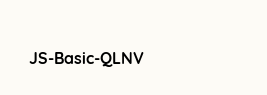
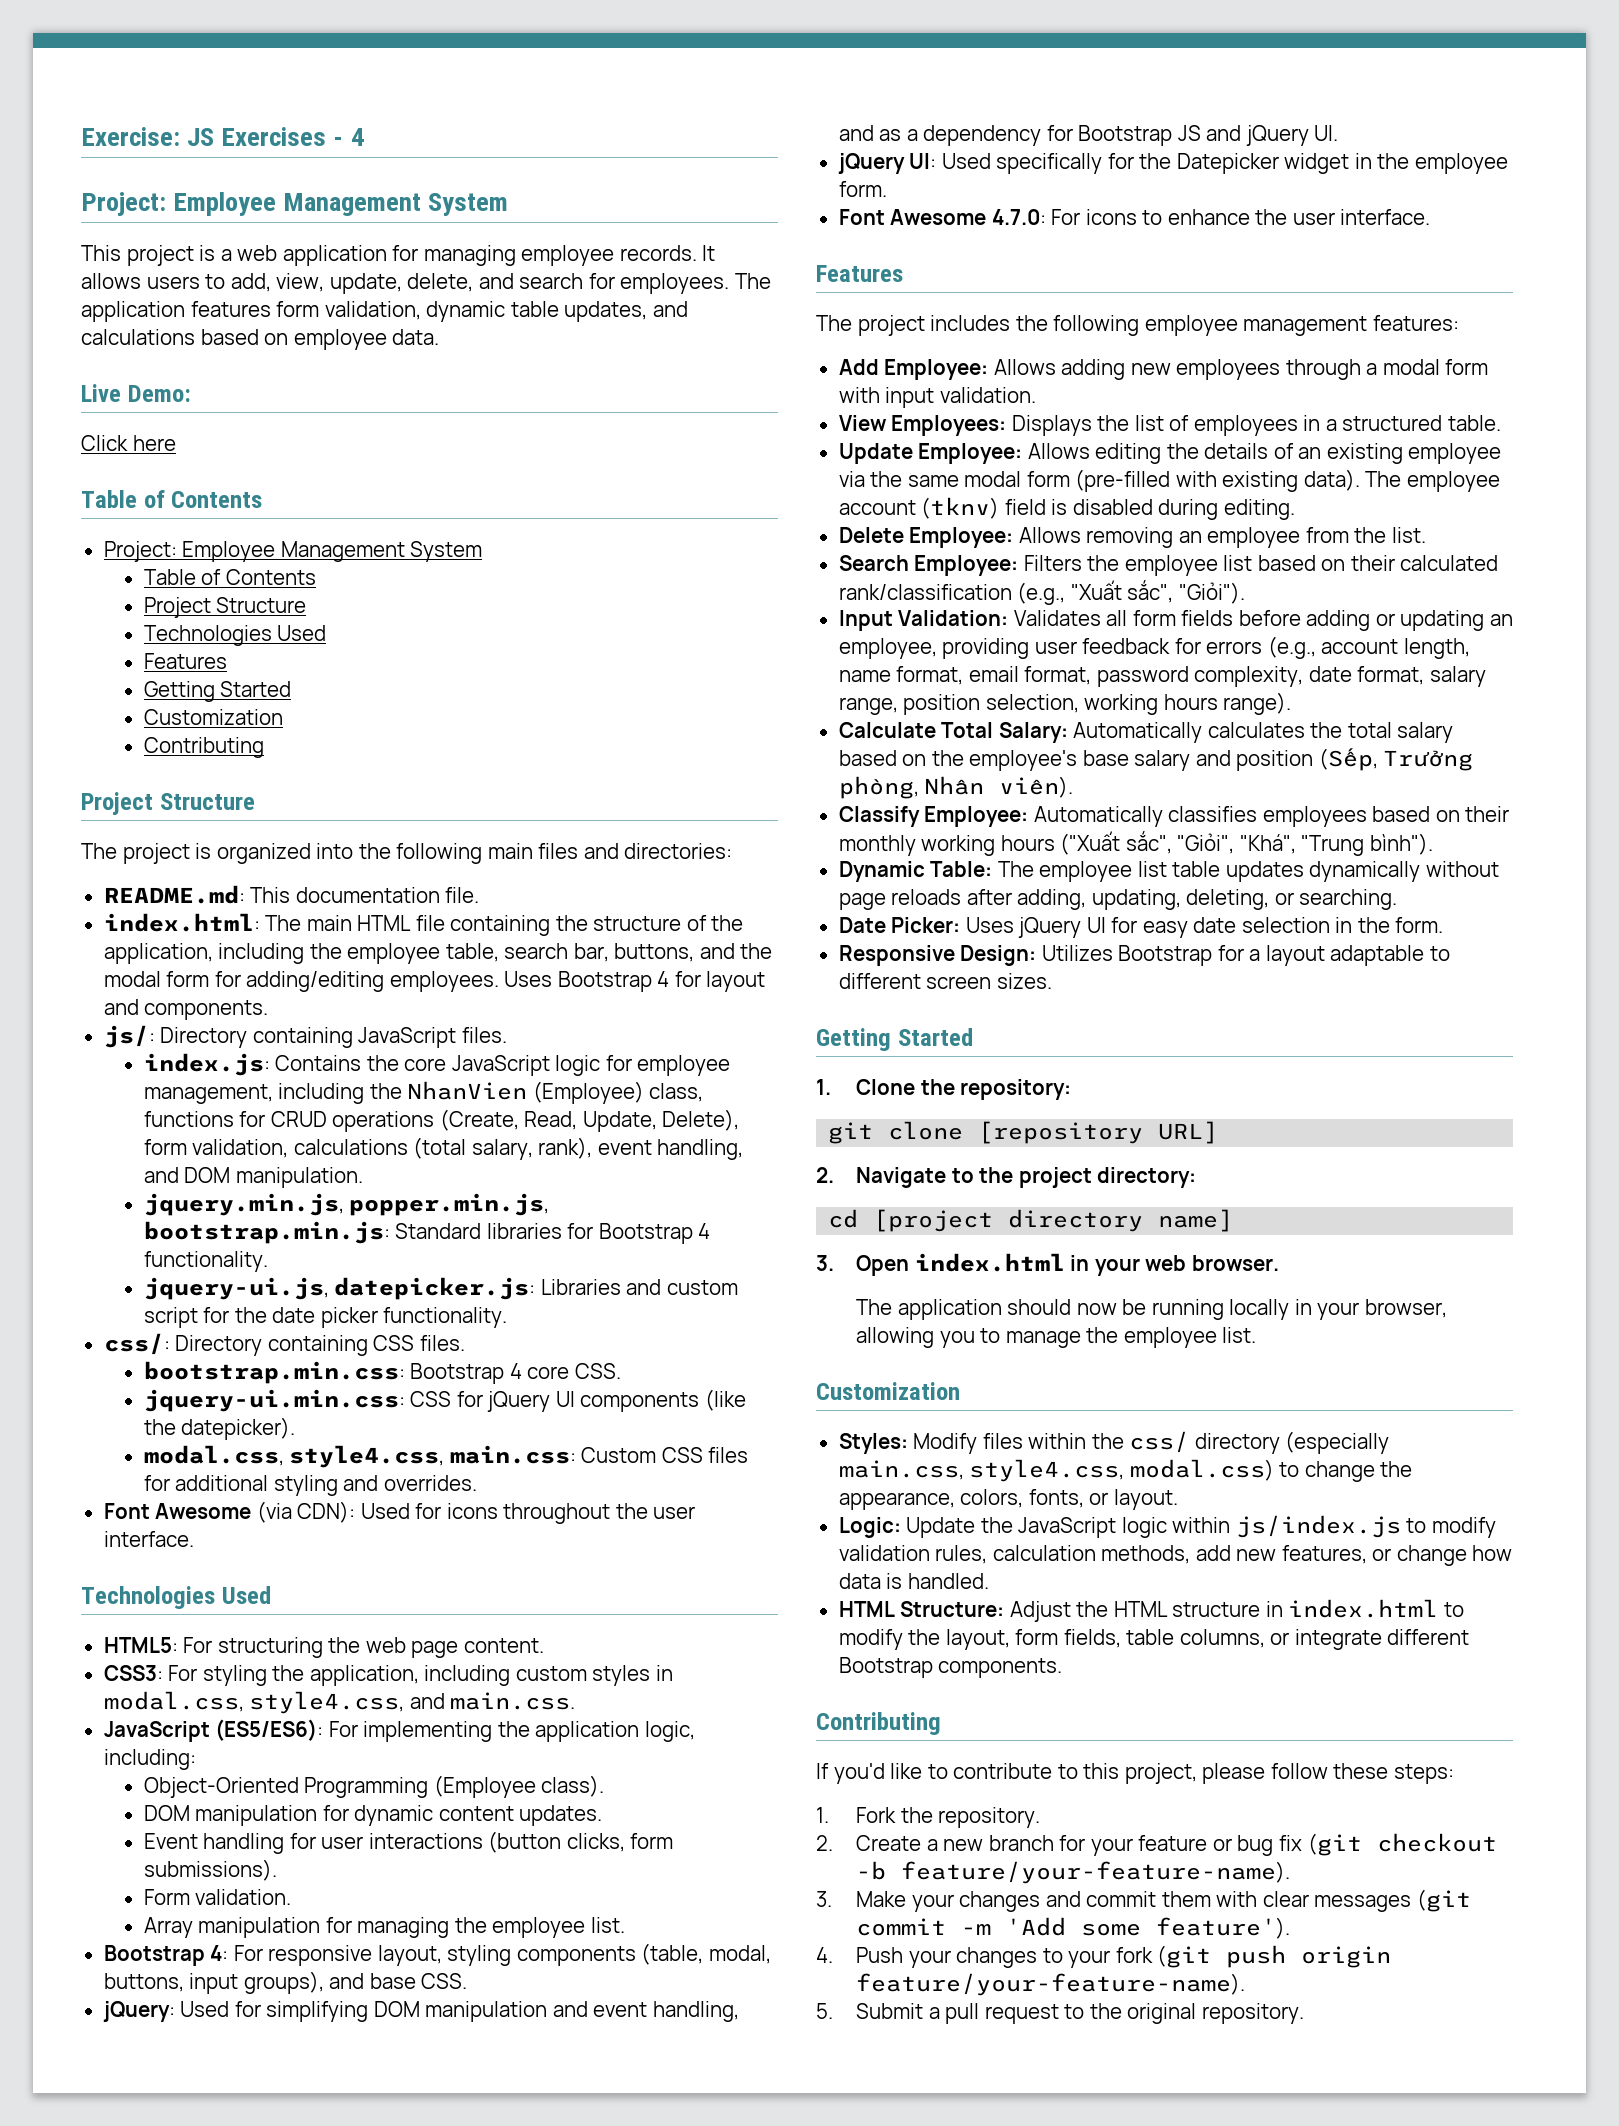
- JS-Basic-QLNV
+ Exercise: JS Exercises - 4
+ Project: Employee Management System
+ This project is a web application for managing employee records. It allows users to add, view, update, delete, and search for employees. The application features form validation, dynamic table updates, and calculations based on employee data.
+ Live Demo:
+ Click here
+ Table of Contents
+ Project: Employee Management System
+ Table of Contents
+ Project Structure
+ Technologies Used
+ Features
+ Getting Started
+ Customization
+ Contributing
+ Project Structure
+ The project is organized into the following main files and directories:
+ README.md: This documentation file.
+ index.html: The main HTML file containing the structure of the application, including the employee table, search bar, buttons, and the modal form for adding/editing employees. Uses Bootstrap 4 for layout and components.
+ js/: Directory containing JavaScript files.
+ index.js: Contains the core JavaScript logic for employee management, including the NhanVien (Employee) class, functions for CRUD operations (Create, Read, Update, Delete), form validation, calculations (total salary, rank), event handling, and DOM manipulation.
+ jquery.min.js, popper.min.js, bootstrap.min.js: Standard libraries for Bootstrap 4 functionality.
+ jquery-ui.js, datepicker.js: Libraries and custom script for the date picker functionality.
+ css/: Directory containing CSS files.
+ bootstrap.min.css: Bootstrap 4 core CSS.
+ jquery-ui.min.css: CSS for jQuery UI components (like the datepicker).
+ modal.css, style4.css, main.css: Custom CSS files for additional styling and overrides.
+ Font Awesome (via CDN): Used for icons throughout the user interface.
+ Technologies Used
+ HTML5: For structuring the web page content.
+ CSS3: For styling the application, including custom styles in modal.css, style4.css, and main.css.
+ JavaScript (ES5/ES6): For implementing the application logic, including:
+ Object-Oriented Programming (Employee class).
+ DOM manipulation for dynamic content updates.
+ Event handling for user interactions (button clicks, form submissions).
+ Form validation.
+ Array manipulation for managing the employee list.
+ Bootstrap 4: For responsive layout, styling components (table, modal, buttons, input groups), and base CSS.
+ jQuery: Used for simplifying DOM manipulation and event handling, and as a dependency for Bootstrap JS and jQuery UI.
+ jQuery UI: Used specifically for the Datepicker widget in the employee form.
+ Font Awesome 4.7.0: For icons to enhance the user interface.
+ Features
+ The project includes the following employee management features:
+ Add Employee: Allows adding new employees through a modal form with input validation.
+ View Employees: Displays the list of employees in a structured table.
+ Update Employee: Allows editing the details of an existing employee via the same modal form (pre-filled with existing data). The employee account (tknv) field is disabled during editing.
+ Delete Employee: Allows removing an employee from the list.
+ Search Employee: Filters the employee list based on their calculated rank/classification (e.g., "Xuất sắc", "Giỏi").
+ Input Validation: Validates all form fields before adding or updating an employee, providing user feedback for errors (e.g., account length, name format, email format, password complexity, date format, salary range, position selection, working hours range).
+ Calculate Total Salary: Automatically calculates the total salary based on the employee's base salary and position (Sếp, Trưởng phòng, Nhân viên).
+ Classify Employee: Automatically classifies employees based on their monthly working hours ("Xuất sắc", "Giỏi", "Khá", "Trung bình").
+ Dynamic Table: The employee list table updates dynamically without page reloads after adding, updating, deleting, or searching.
+ Date Picker: Uses jQuery UI for easy date selection in the form.
+ Responsive Design: Utilizes Bootstrap for a layout adaptable to different screen sizes.
+ Getting Started
+ 1. Clone the repository:
+ git clone [repository URL]
+ 2. Navigate to the project directory:
+ cd [project directory name]
+ 3. Open index.html in your web browser.
+ The application should now be running locally in your browser, allowing you to manage the employee list.
+ Customization
+ Styles: Modify files within the css/ directory (especially main.css, style4.css, modal.css) to change the appearance, colors, fonts, or layout.
+ Logic: Update the JavaScript logic within js/index.js to modify validation rules, calculation methods, add new features, or change how data is handled.
+ HTML Structure: Adjust the HTML structure in index.html to modify the layout, form fields, table columns, or integrate different Bootstrap components.
+ Contributing
+ If you'd like to contribute to this project, please follow these steps:
+ 1. Fork the repository.
+ 2. Create a new branch for your feature or bug fix (git checkout -b feature/your-feature-name).
+ 3. Make your changes and commit them with clear messages (git commit -m 'Add some feature').
+ 4. Push your changes to your fork (git push origin feature/your-feature-name).
+ 5. Submit a pull request to the original repository.

